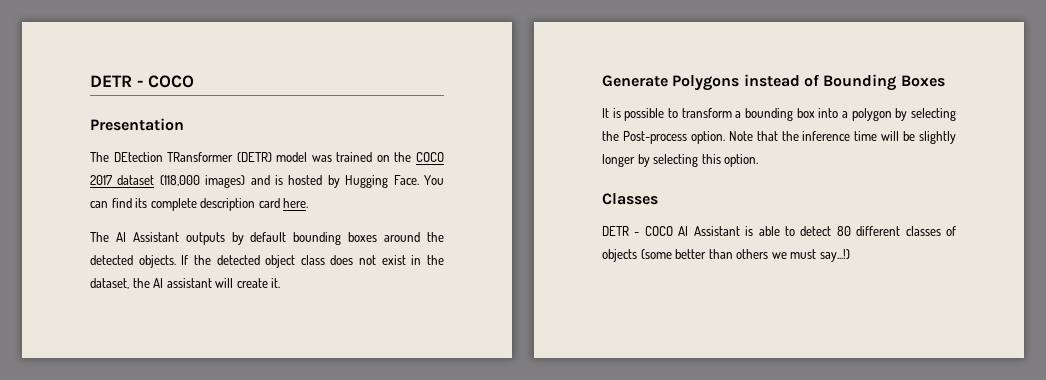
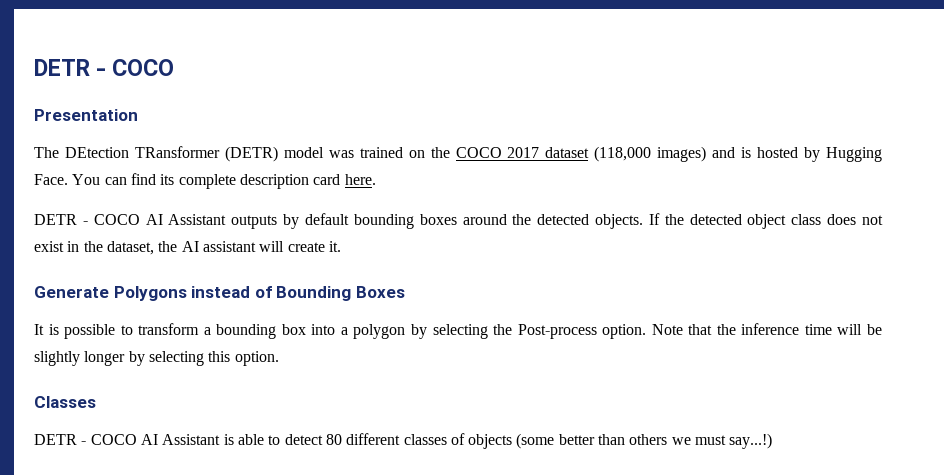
- The AI Assistant outputs by default bounding boxes around the detected objects.
+ DETR - COCO AI Assistant outputs by default bounding boxes around the detected objects.

